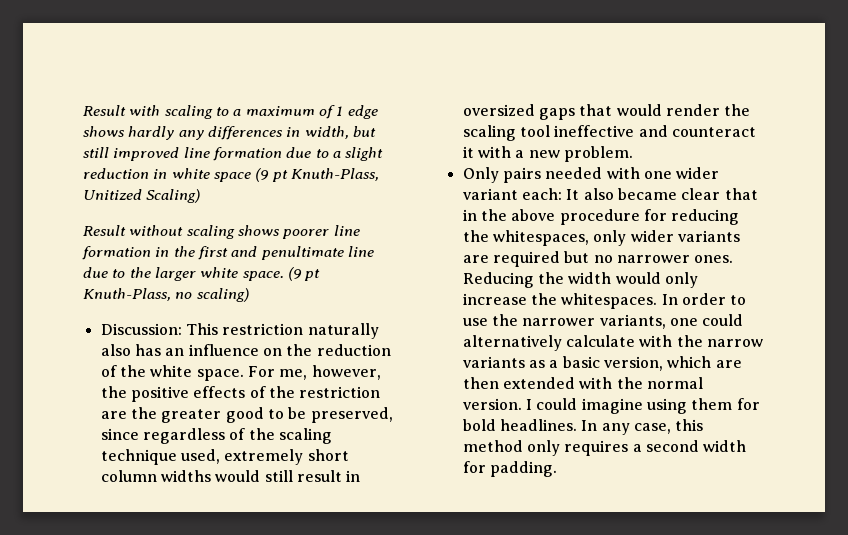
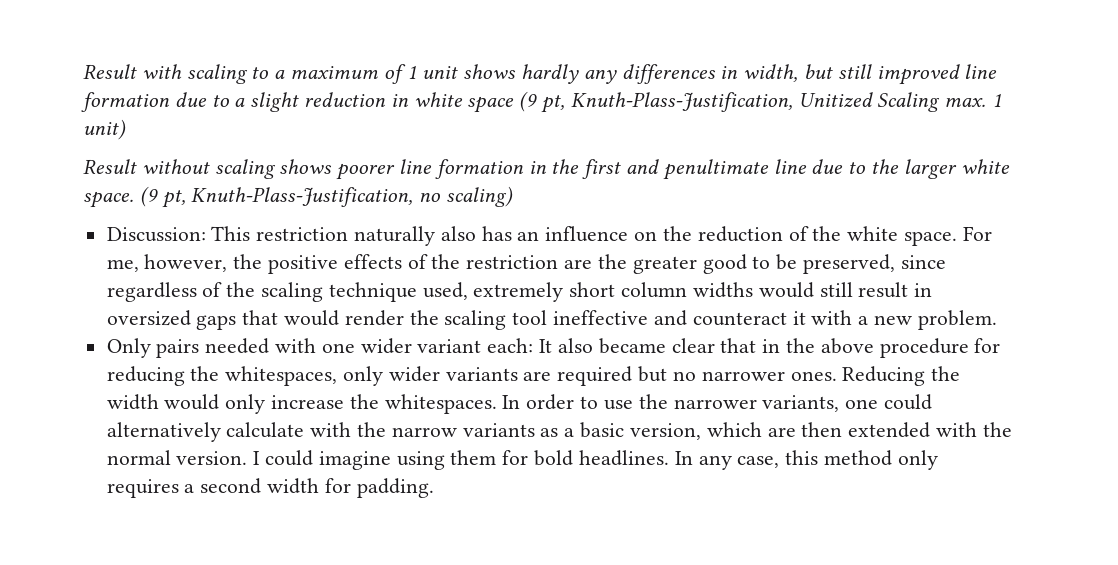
- Result with scaling to a maximum of 1 edge shows hardly any differences in width, but still improved line formation due to a slight reduction in white space (9 pt Knuth-Plass, Unitized Scaling)
+ Result with scaling to a maximum of 1 unit shows hardly any differences in width, but still improved line formation due to a slight reduction in white space (9 pt, Knuth-Plass-Justification, Unitized Scaling max. 1 unit)
- (9 pt Knuth-Plass, no scaling)
+ (9 pt, Knuth-Plass-Justification, no scaling)

